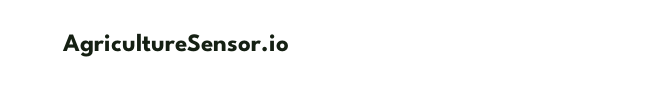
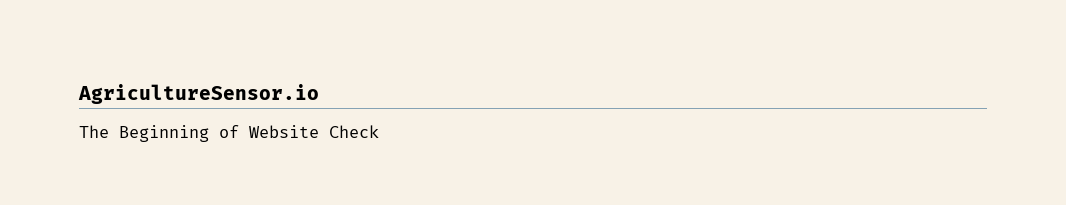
+ The Beginning of Website Check

